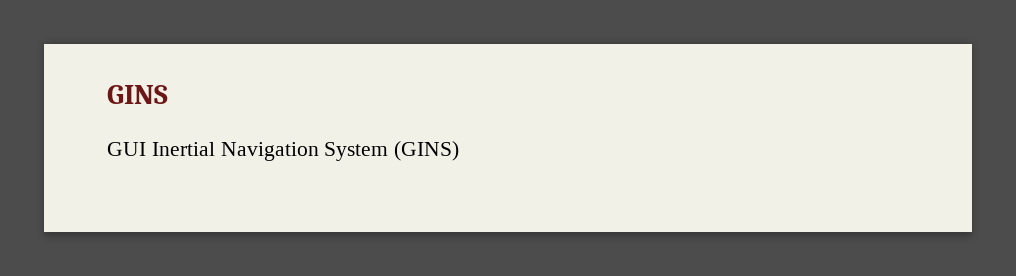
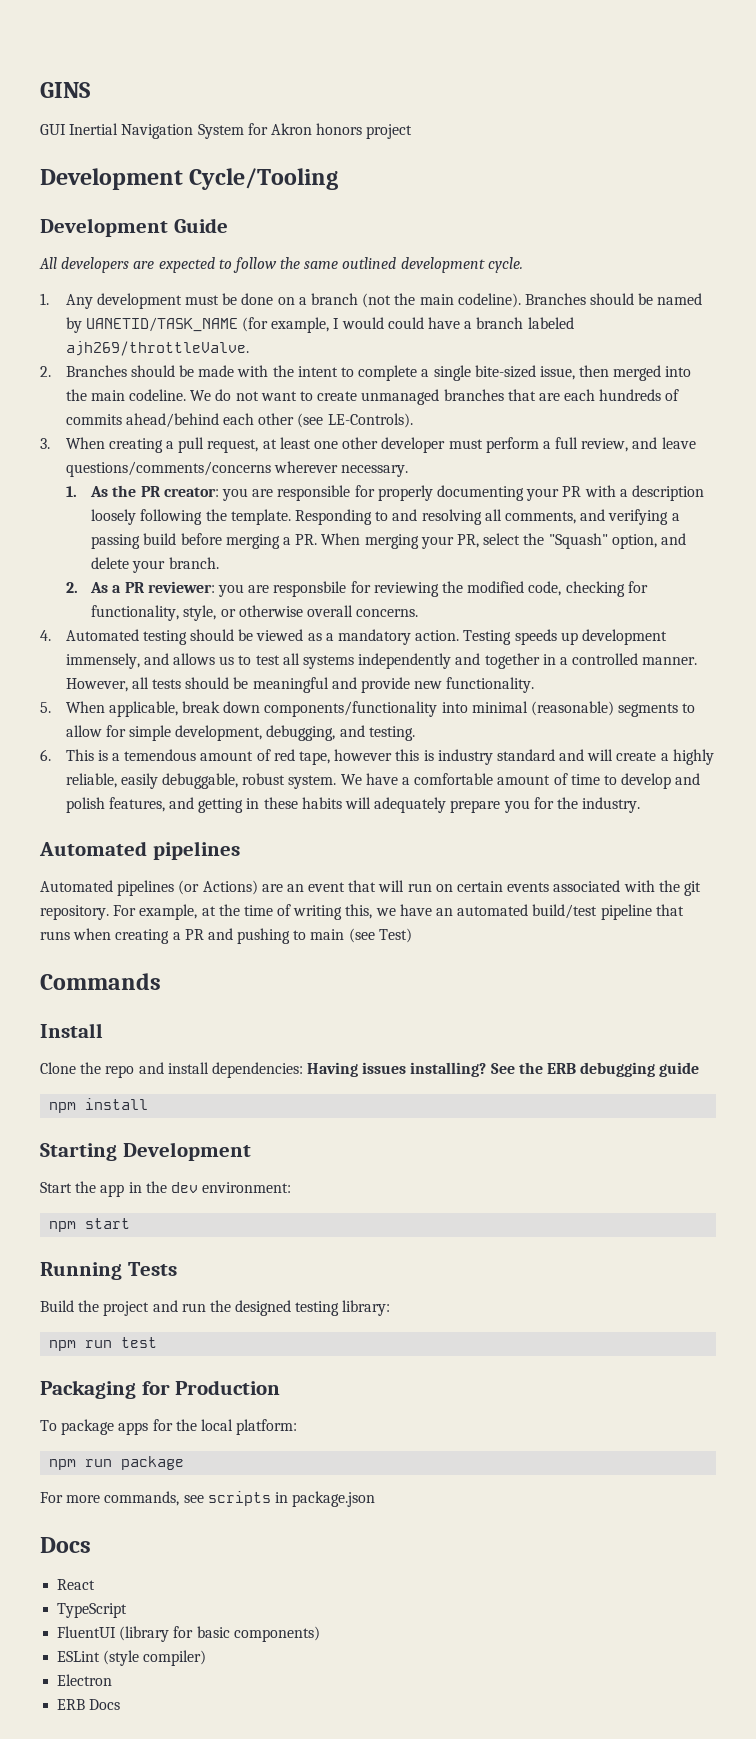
- GUI Inertial Navigation System (GINS)
+ GUI Inertial Navigation System for Akron honors project
+ Development Cycle/Tooling
+ Development Guide
+ All developers are expected to follow the same outlined development cycle.
+ 1. Any development must be done on a branch (not the main codeline). Branches should be named by UANETID/TASK_NAME (for example, I would could have a branch labeled ajh269/throttleValve.
+ 2. Branches should be made with the intent to complete a single bite-sized issue, then merged into the main codeline. We do not want to create unmanaged branches that are each hundreds of commits ahead/behind each other (see LE-Controls).
+ 3. When creating a pull request, at least one other developer must perform a full review, and leave questions/comments/concerns wherever necessary.
+ 1. As the PR creator: you are responsible for properly documenting your PR with a description loosely following the template. Responding to and resolving all comments, and verifying a passing build before merging a PR. When merging your PR, select the "Squash" option, and delete your branch.
+ 2. As a PR reviewer: you are responsbile for reviewing the modified code, checking for functionality, style, or otherwise overall concerns.
+ 4. Automated testing should be viewed as a mandatory action. Testing speeds up development immensely, and allows us to test all systems independently and together in a controlled manner. However, all tests should be meaningful and provide new functionality.
+ 5. When applicable, break down components/functionality into minimal (reasonable) segments to allow for simple development, debugging, and testing.
+ 6. This is a temendous amount of red tape, however this is industry standard and will create a highly reliable, easily debuggable, robust system. We have a comfortable amount of time to develop and polish features, and getting in these habits will adequately prepare you for the industry.
+ Automated pipelines
+ Automated pipelines (or Actions) are an event that will run on certain events associated with the git repository. For example, at the time of writing this, we have an automated build/test pipeline that runs when creating a PR and pushing to main (see Test)
+ Commands
+ Install
+ Clone the repo and install dependencies: Having issues installing? See the ERB debugging guide
+ npm install
+ Starting Development
+ Start the app in the dev environment:
+ npm start
+ Running Tests
+ Build the project and run the designed testing library:
+ npm run test
+ Packaging for Production
+ To package apps for the local platform:
+ npm run package
+ For more commands, see scripts in package.json
+ Docs
+ React
+ TypeScript
+ FluentUI (library for basic components)
+ ESLint (style compiler)
+ Electron
+ ERB Docs

